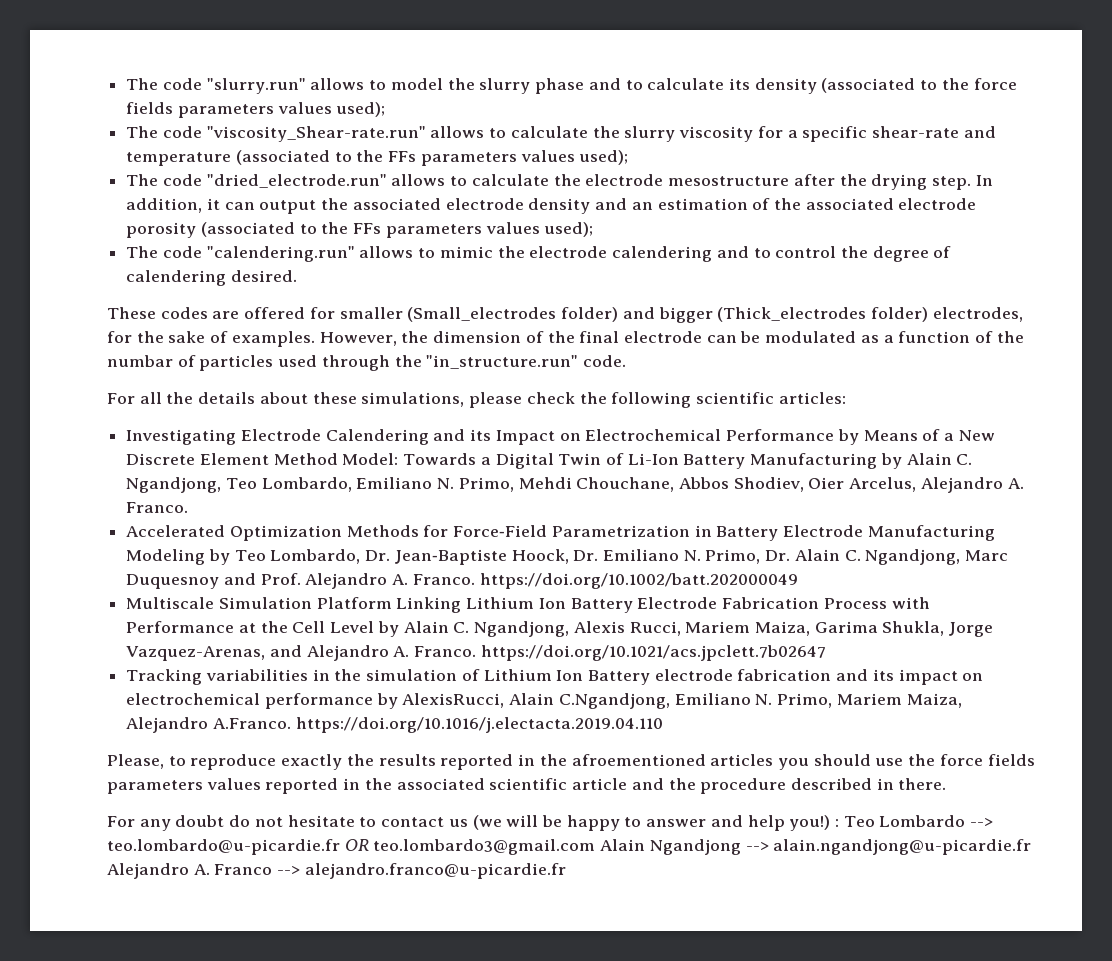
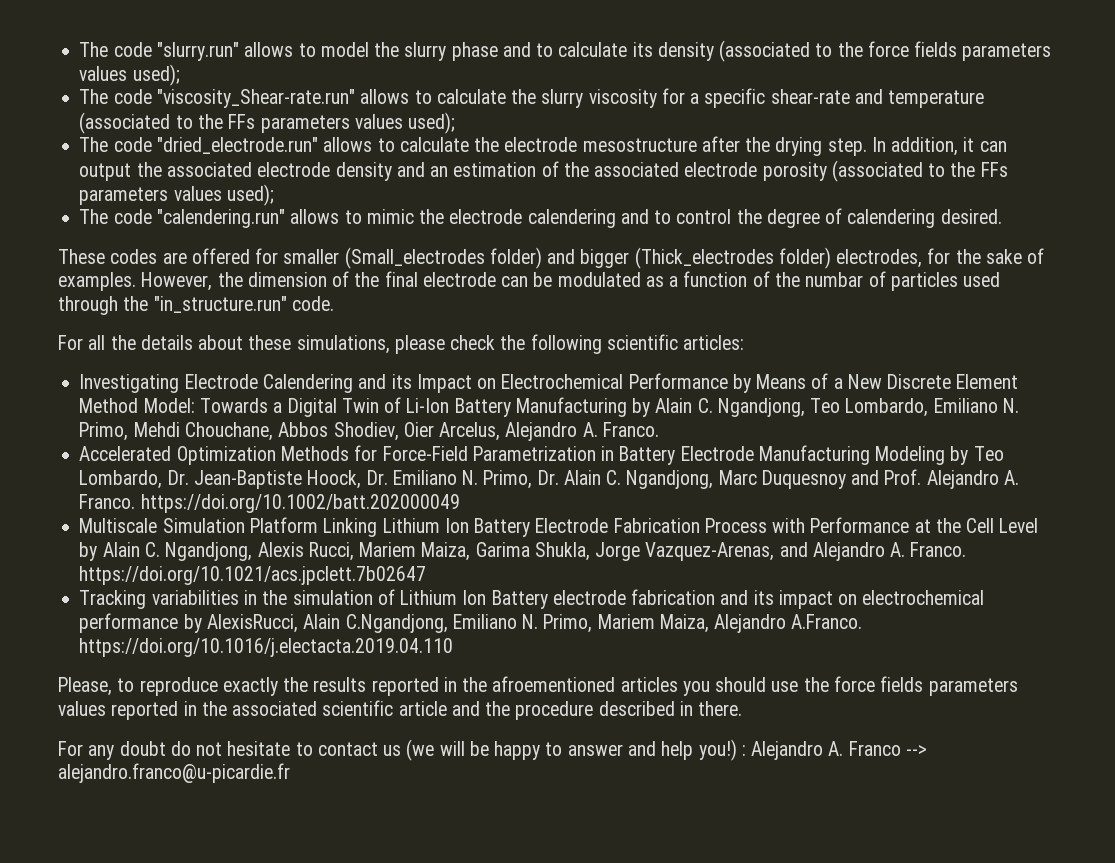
- For any doubt do not hesitate to contact us (we will be happy to answer and help you!) : Teo Lombardo --> teo.lombardo@u-picardie.fr OR teo.lombardo3@gmail.com Alain Ngandjong --> alain.ngandjong@u-picardie.fr Alejandro A. Franco --> alejandro.franco@u-picardie.fr
+ For any doubt do not hesitate to contact us (we will be happy to answer and help you!) : Alejandro A. Franco --> alejandro.franco@u-picardie.fr

